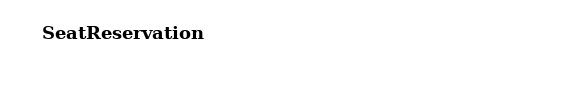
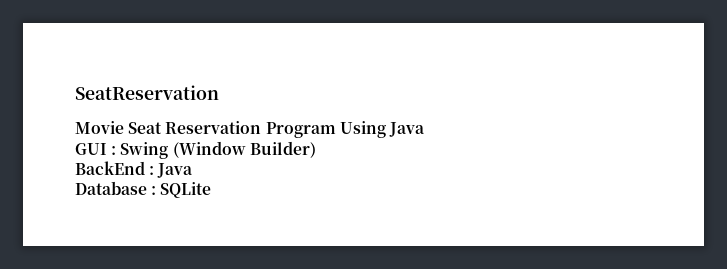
+ Movie Seat Reservation Program Using Java
+ GUI : Swing (Window Builder)
+ BackEnd : Java
+ Database : SQLite

